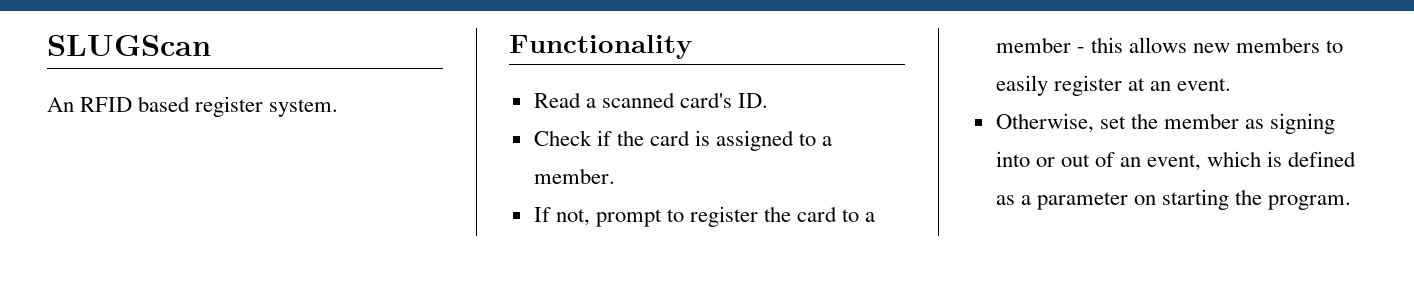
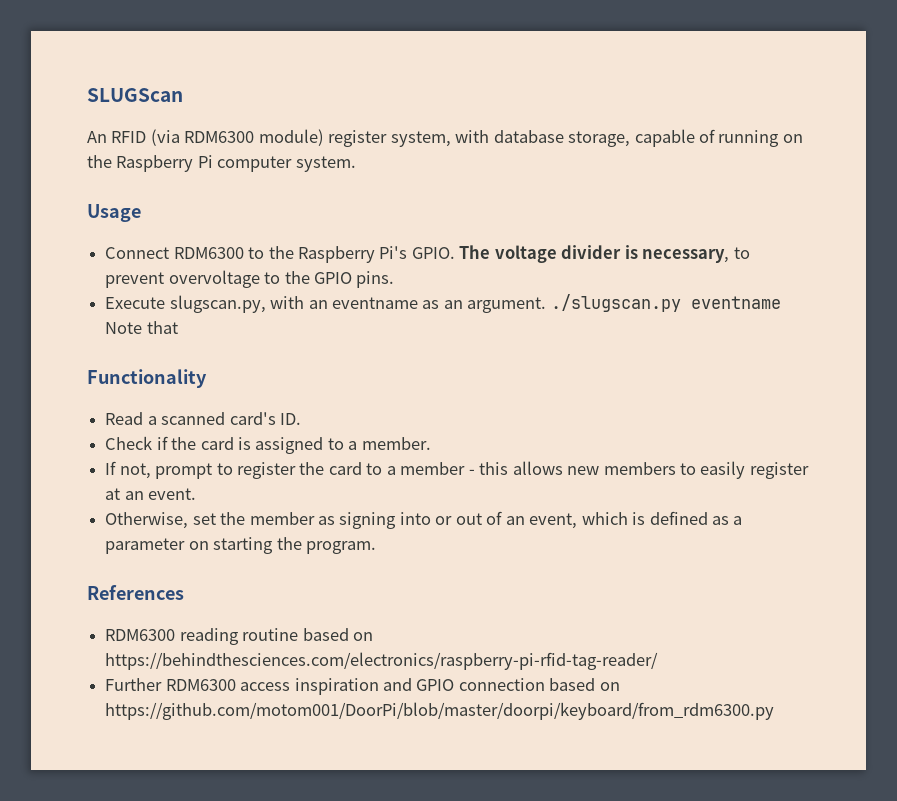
- An RFID based register system.
+ An RFID (via RDM6300 module) register system, with database storage, capable of running on the Raspberry Pi computer system.
+ Usage
+ Connect RDM6300 to the Raspberry Pi's GPIO. The voltage divider is necessary, to prevent overvoltage to the GPIO pins.
+ Execute slugscan.py, with an eventname as an argument. ./slugscan.py eventname Note that
+ References
+ RDM6300 reading routine based on https://behindthesciences.com/electronics/raspberry-pi-rfid-tag-reader/
+ Further RDM6300 access inspiration and GPIO connection based on https://github.com/motom001/DoorPi/blob/master/doorpi/keyboard/from_rdm6300.py

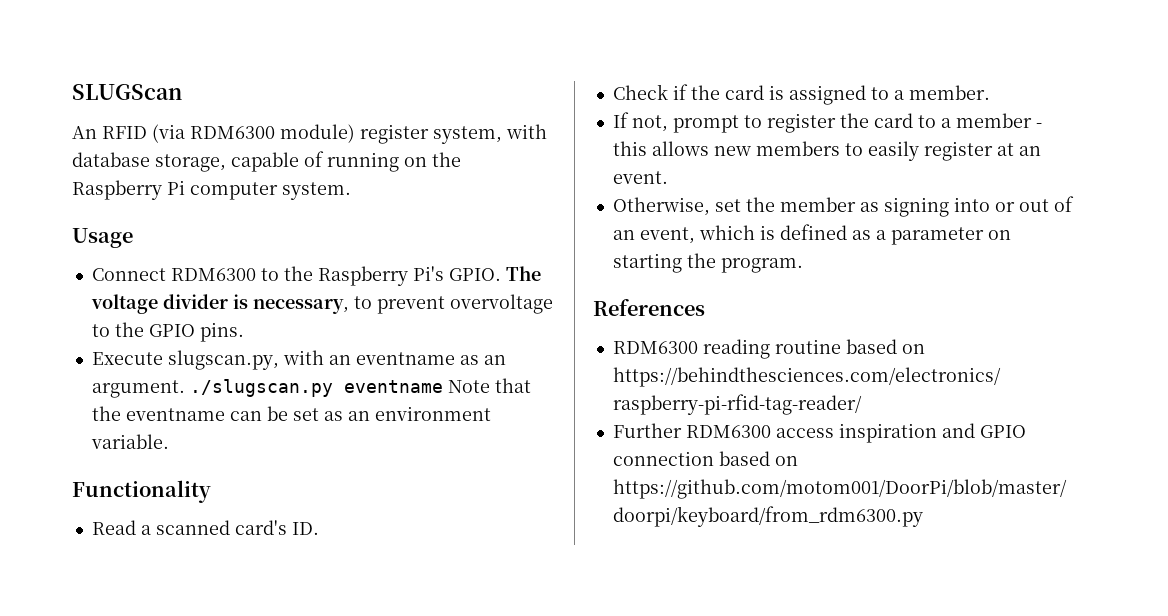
- Execute slugscan.py, with an eventname as an argument. ./slugscan.py eventname Note that
+ Execute slugscan.py, with an eventname as an argument. ./slugscan.py eventname Note that the eventname can be set as an environment variable.

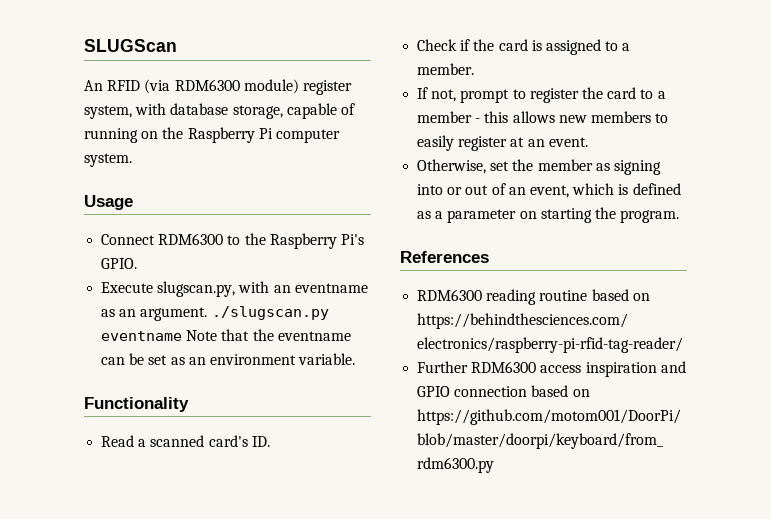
- The voltage divider is necessary, to prevent overvoltage to the GPIO pins.

